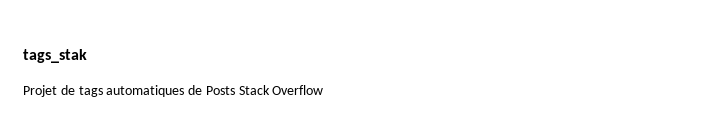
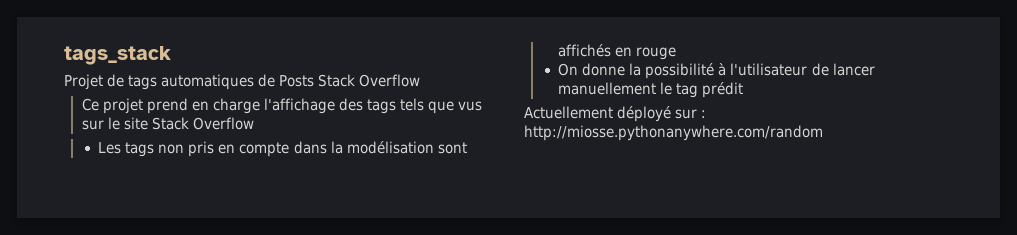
- tags_stak
+ tags_stack
+ Ce projet prend en charge l'affichage des tags tels que vus sur le site Stack Overflow
+ Les tags non pris en compte dans la modélisation sont affichés en rouge
+ On donne la possibilité à l'utilisateur de lancer manuellement le tag prédit
+ Actuellement déployé sur : http://miosse.pythonanywhere.com/random

